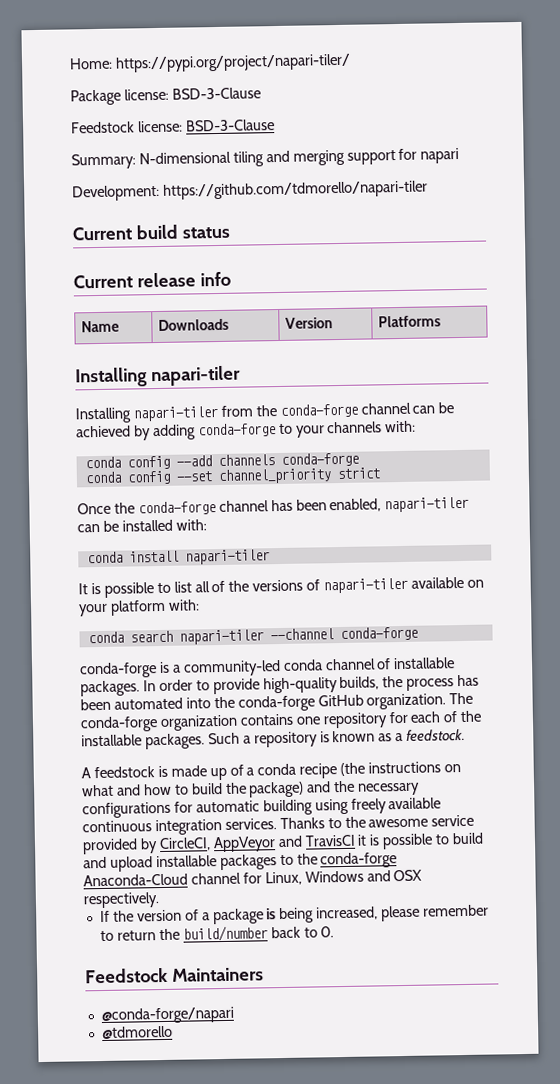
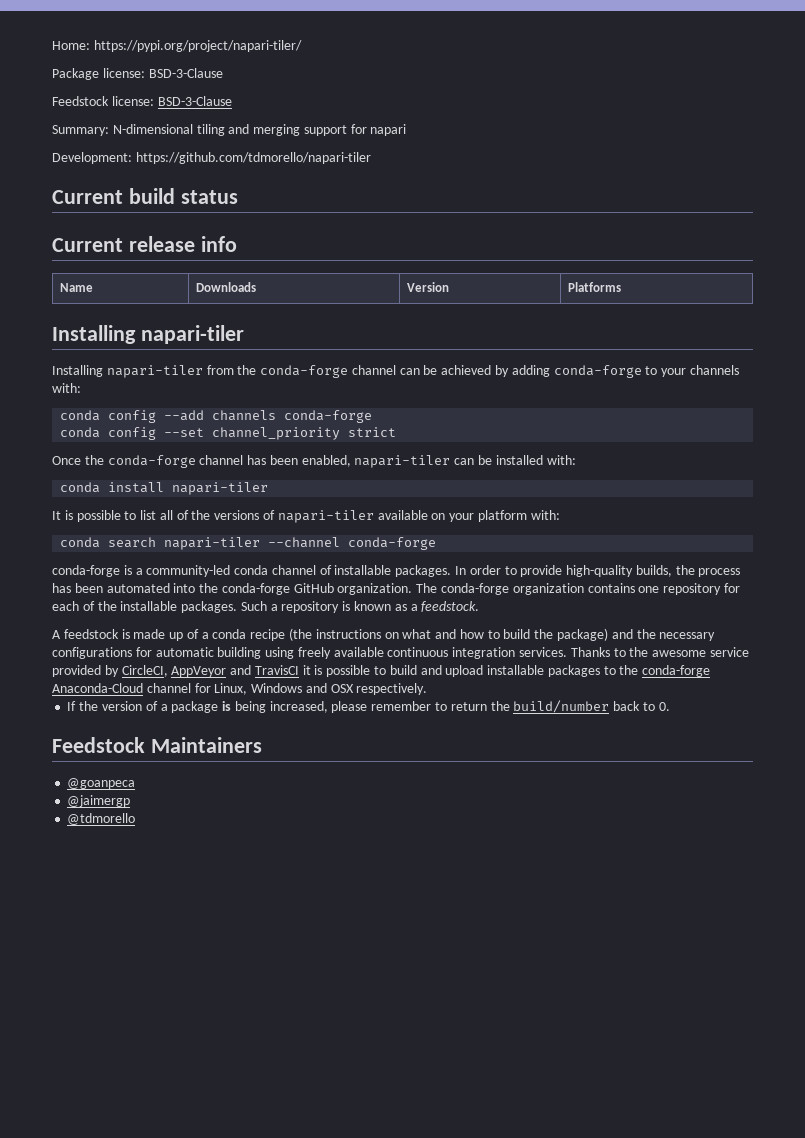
- @conda-forge/napari
+ @goanpeca
+ @jaimergp

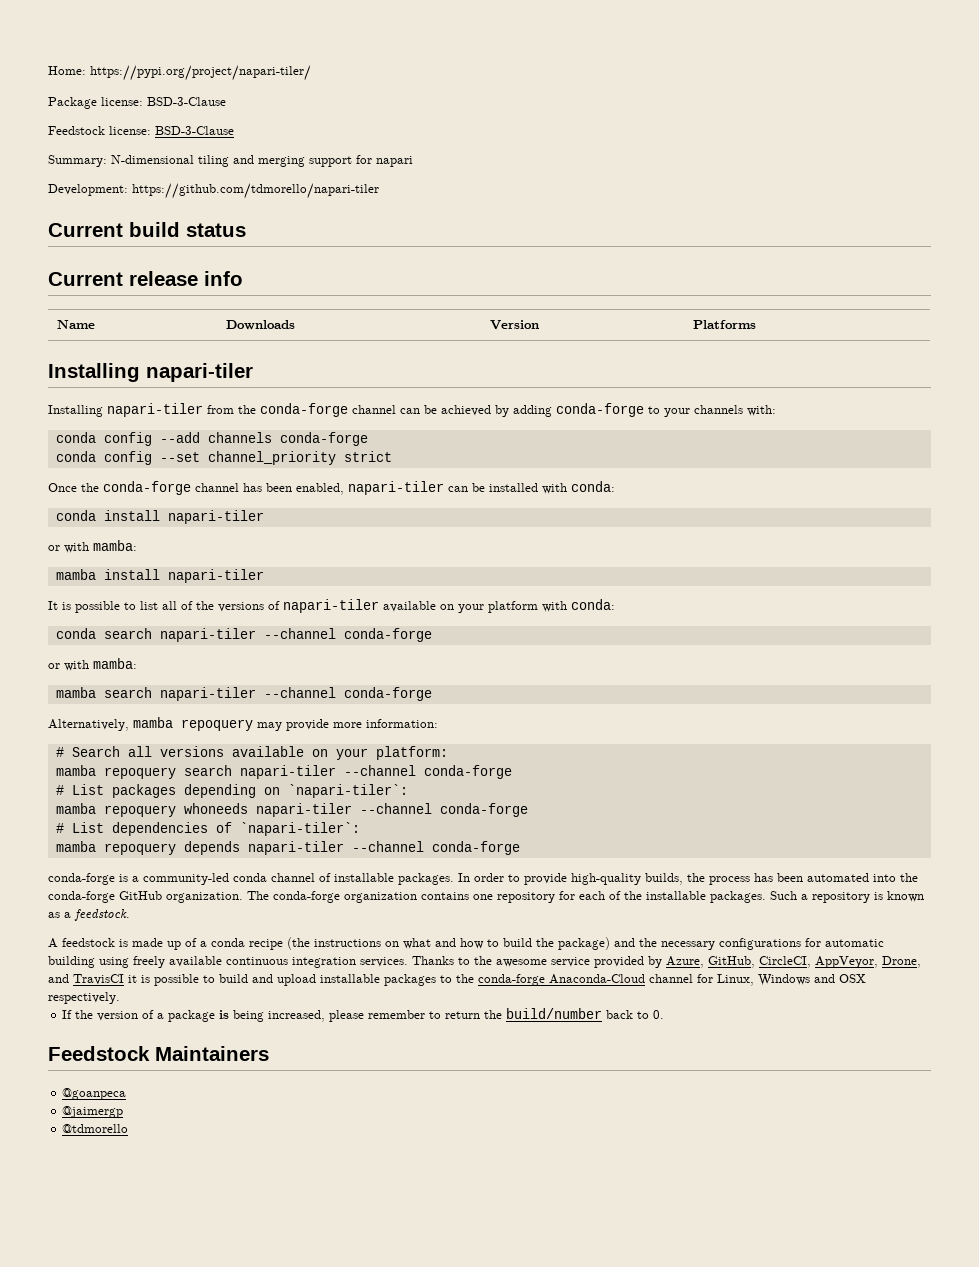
- Once the conda-forge channel has been enabled, napari-tiler can be installed with:
+ Once the conda-forge channel has been enabled, napari-tiler can be installed with conda:
  conda install napari-tiler
+ or with mamba:
+ mamba install napari-tiler
- It is possible to list all of the versions of napari-tiler available on your platform with:
+ It is possible to list all of the versions of napari-tiler available on your platform with conda:
  conda search napari-tiler --channel conda-forge
+ or with mamba:
+ mamba search napari-tiler --channel conda-forge
+ Alternatively, mamba repoquery may provide more information:
+ # Search all versions available on your platform:
+ mamba repoquery search napari-tiler --channel conda-forge
+ # List packages depending on `napari-tiler`:
+ mamba repoquery whoneeds napari-tiler --channel conda-forge
+ # List dependencies of `napari-tiler`:
+ mamba repoquery depends napari-tiler --channel conda-forge
- Thanks to the awesome service provided by CircleCI, AppVeyor and TravisCI it is possible to build and upload installable packages to the conda-forge Anaconda-Cloud channel for Linux, Windows and OSX respectively.
+ Thanks to the awesome service provided by Azure, GitHub, CircleCI, AppVeyor, Drone, and TravisCI it is possible to build and upload installable packages to the conda-forge Anaconda-Cloud channel for Linux, Windows and OSX respectively.

